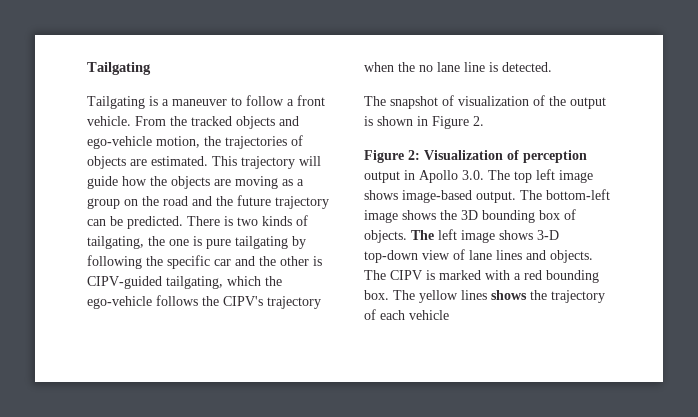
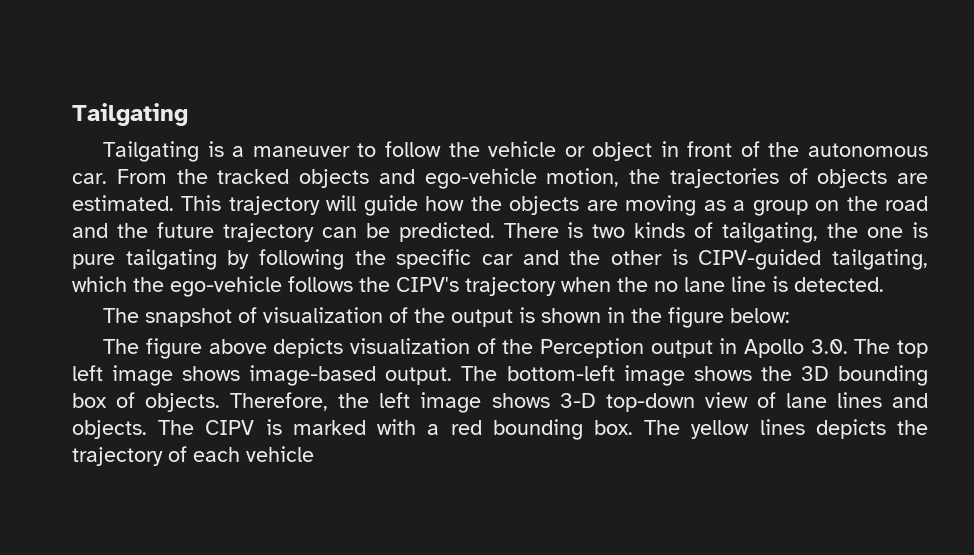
- Tailgating is a maneuver to follow a front vehicle.
+ Tailgating is a maneuver to follow the vehicle or object in front of the autonomous car.
- The snapshot of visualization of the output is shown in Figure 2.
- Figure 2: Visualization of perception output in Apollo 3.0. The top left image shows image-based output.
+ The snapshot of visualization of the output is shown in the figure below:
+ The figure above depicts visualization of the Perception output in Apollo 3.0. The top left image shows image-based output.
- The left image shows 3-D top-down view of lane lines and objects.
+ Therefore, the left image shows 3-D top-down view of lane lines and objects.
- The yellow lines shows the trajectory of each vehicle
+ The yellow lines depicts the trajectory of each vehicle

